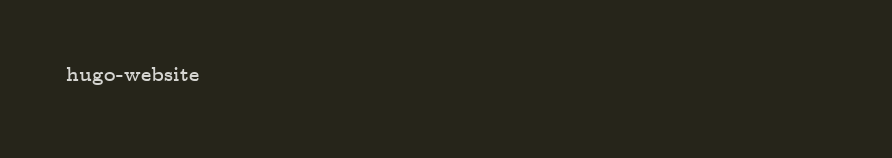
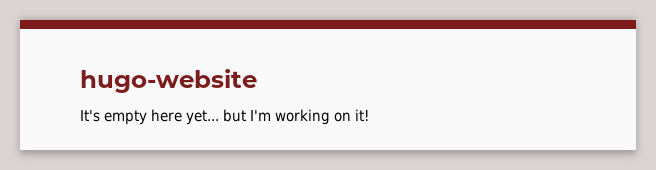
+ It's empty here yet... but I'm working on it!

